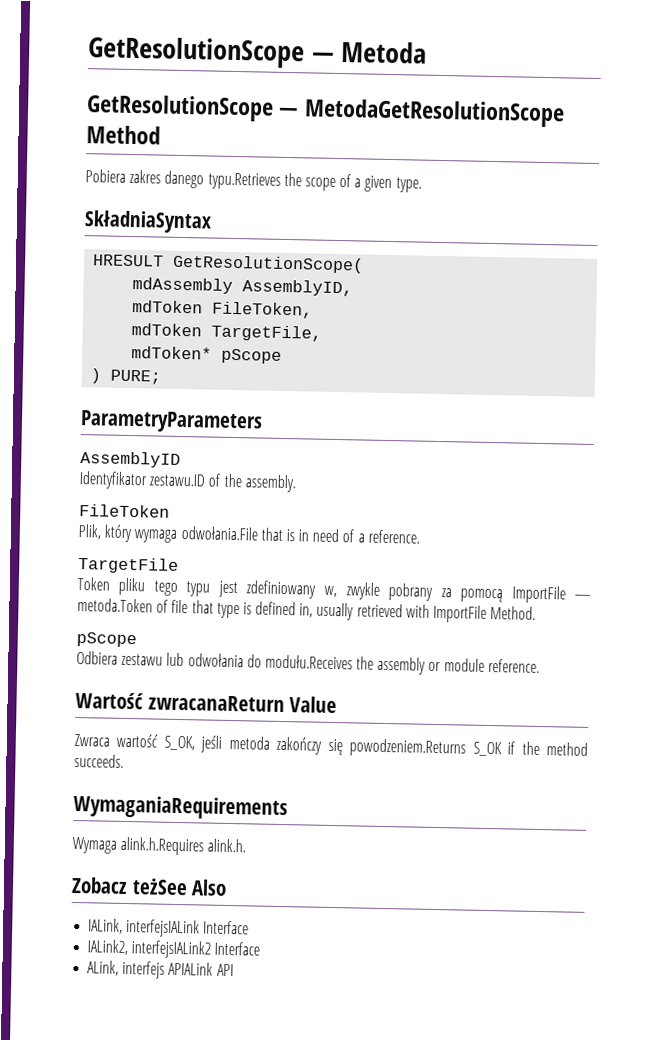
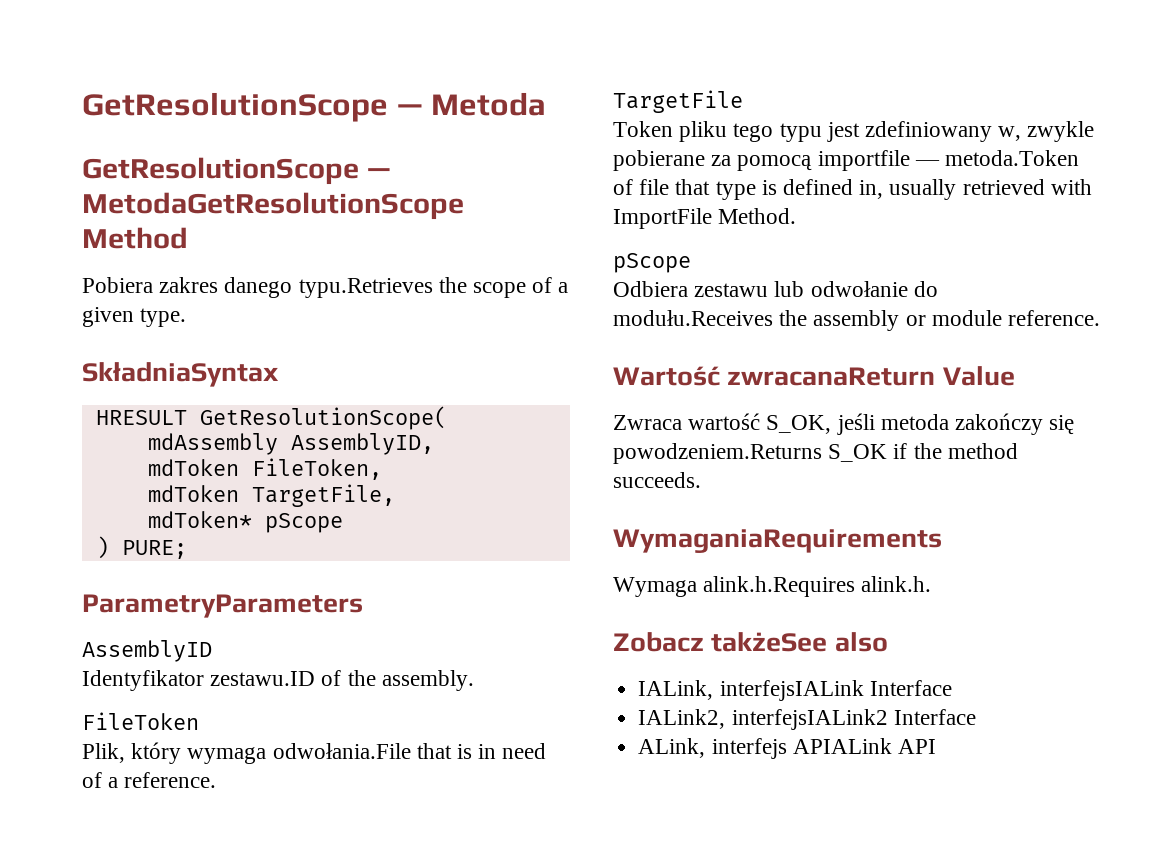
- Token pliku tego typu jest zdefiniowany w, zwykle pobrany za pomocą ImportFile — metoda.Token of file that type is defined in, usually retrieved with ImportFile Method.
+ Token pliku tego typu jest zdefiniowany w, zwykle pobierane za pomocą importfile — metoda.Token of file that type is defined in, usually retrieved with ImportFile Method.
- Odbiera zestawu lub odwołania do modułu.Receives the assembly or module reference.
+ Odbiera zestawu lub odwołanie do modułu.Receives the assembly or module reference.
- Zobacz teżSee Also
+ Zobacz takżeSee also

